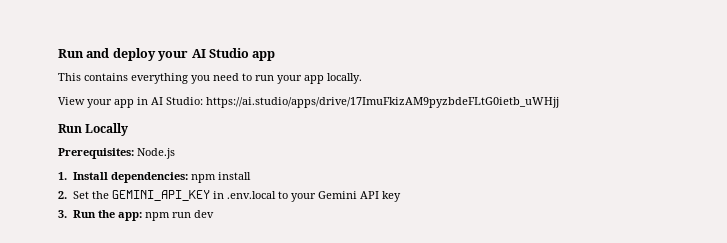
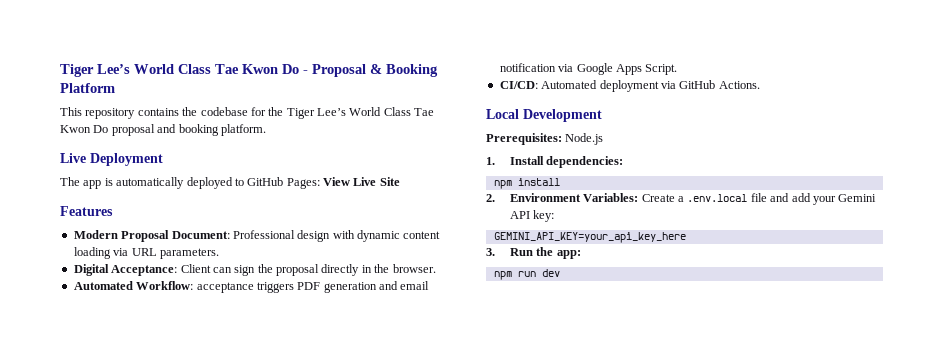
- Run and deploy your AI Studio app
- This contains everything you need to run your app locally.
- View your app in AI Studio: https://ai.studio/apps/drive/17ImuFkizAM9pyzbdeFLtG0ietb_uWHjj
- Run Locally
+ Tiger Lee’s World Class Tae Kwon Do - Proposal & Booking Platform
+ This repository contains the codebase for the Tiger Lee’s World Class Tae Kwon Do proposal and booking platform.
+ Live Deployment
+ The app is automatically deployed to GitHub Pages: View Live Site
+ Features
+ Modern Proposal Document: Professional design with dynamic content loading via URL parameters.
+ Digital Acceptance: Client can sign the proposal directly in the browser.
+ Automated Workflow: acceptance triggers PDF generation and email notification via Google Apps Script.
+ CI/CD: Automated deployment via GitHub Actions.
+ Local Development
- 1. Install dependencies: npm install
+ 1. Install dependencies:
+ npm install
- 2. Set the GEMINI_API_KEY in .env.local to your Gemini API key
+ 2. Environment Variables: Create a .env.local file and add your Gemini API key:
+ GEMINI_API_KEY=your_api_key_here
- 3. Run the app: npm run dev
+ 3. Run the app:
+ npm run dev

